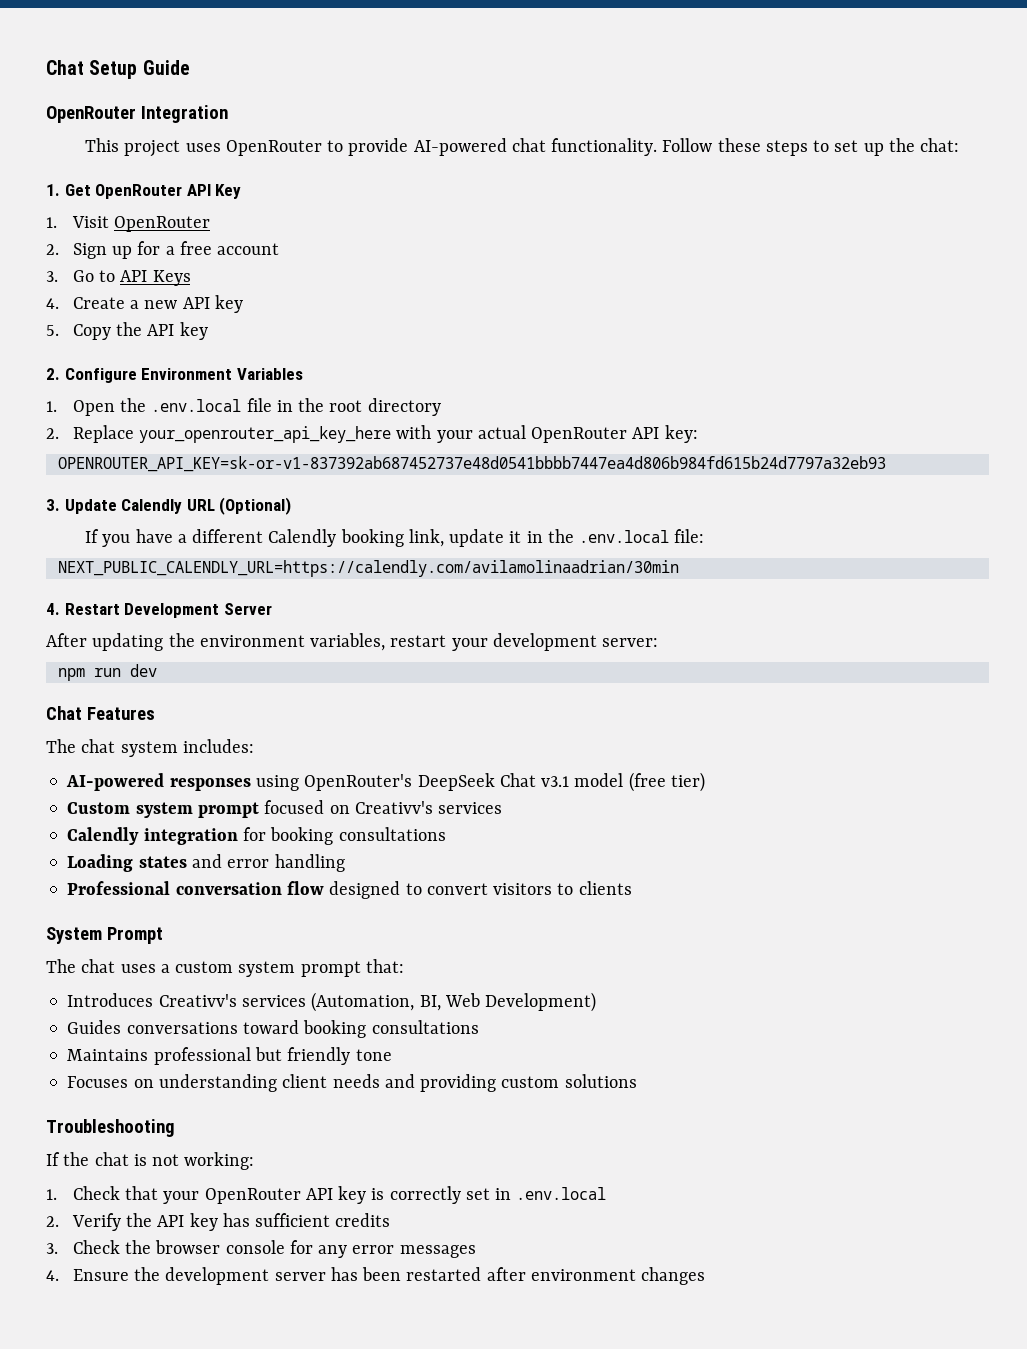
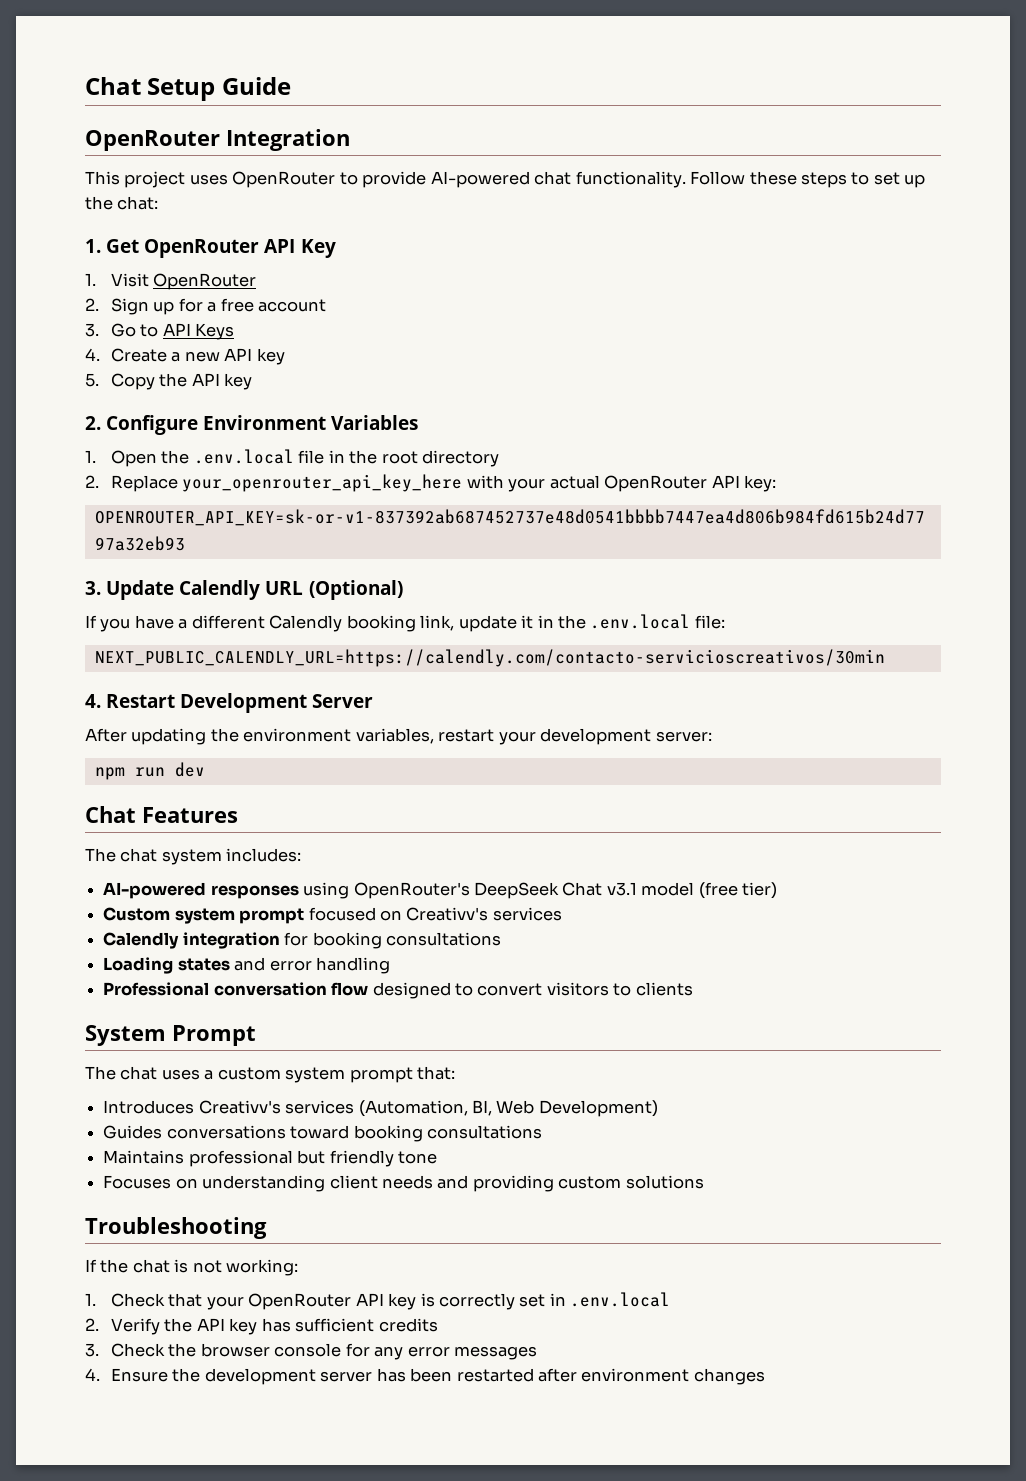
- NEXT_PUBLIC_CALENDLY_URL=https://calendly.com/avilamolinaadrian/30min
+ NEXT_PUBLIC_CALENDLY_URL=https://calendly.com/contacto-servicioscreativos/30min

